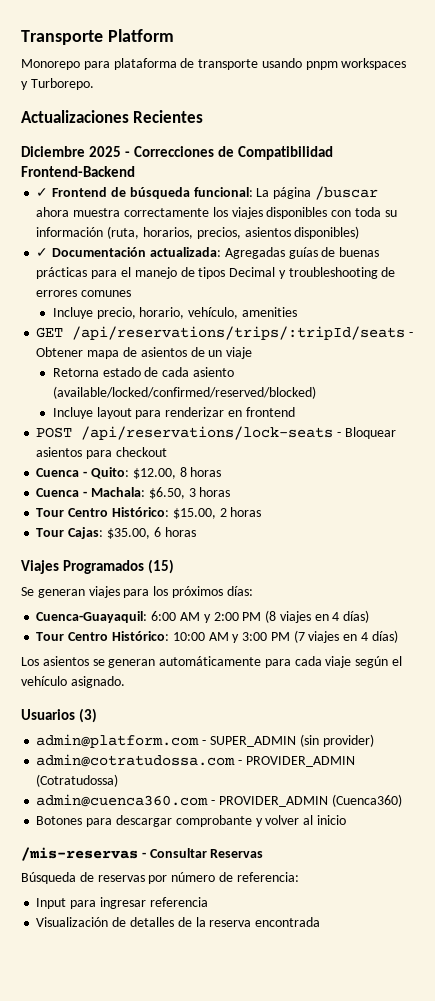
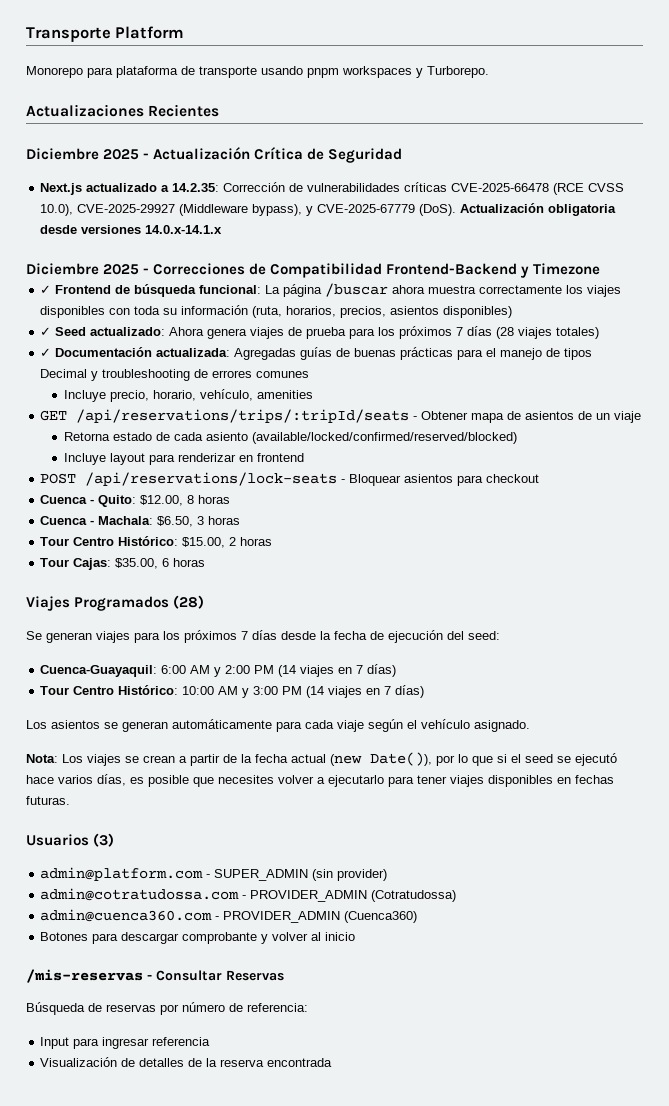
+ Diciembre 2025 - Actualización Crítica de Seguridad
+ Next.js actualizado a 14.2.35: Corrección de vulnerabilidades críticas CVE-2025-66478 (RCE CVSS 10.0), CVE-2025-29927 (Middleware bypass), y CVE-2025-67779 (DoS). Actualización obligatoria desde versiones 14.0.x-14.1.x
- Diciembre 2025 - Correcciones de Compatibilidad Frontend-Backend
+ Diciembre 2025 - Correcciones de Compatibilidad Frontend-Backend y Timezone
+ ✓ Seed actualizado: Ahora genera viajes de prueba para los próximos 7 días (28 viajes totales)
- Viajes Programados (15)
+ Viajes Programados (28)
- Se generan viajes para los próximos días:
+ Se generan viajes para los próximos 7 días desde la fecha de ejecución del seed:
- Cuenca-Guayaquil: 6:00 AM y 2:00 PM (8 viajes en 4 días)
+ Cuenca-Guayaquil: 6:00 AM y 2:00 PM (14 viajes en 7 días)
- Tour Centro Histórico: 10:00 AM y 3:00 PM (7 viajes en 4 días)
+ Tour Centro Histórico: 10:00 AM y 3:00 PM (14 viajes en 7 días)
+ Nota: Los viajes se crean a partir de la fecha actual (new Date()), por lo que si el seed se ejecutó hace varios días, es posible que necesites volver a ejecutarlo para tener viajes disponibles en fechas futuras.

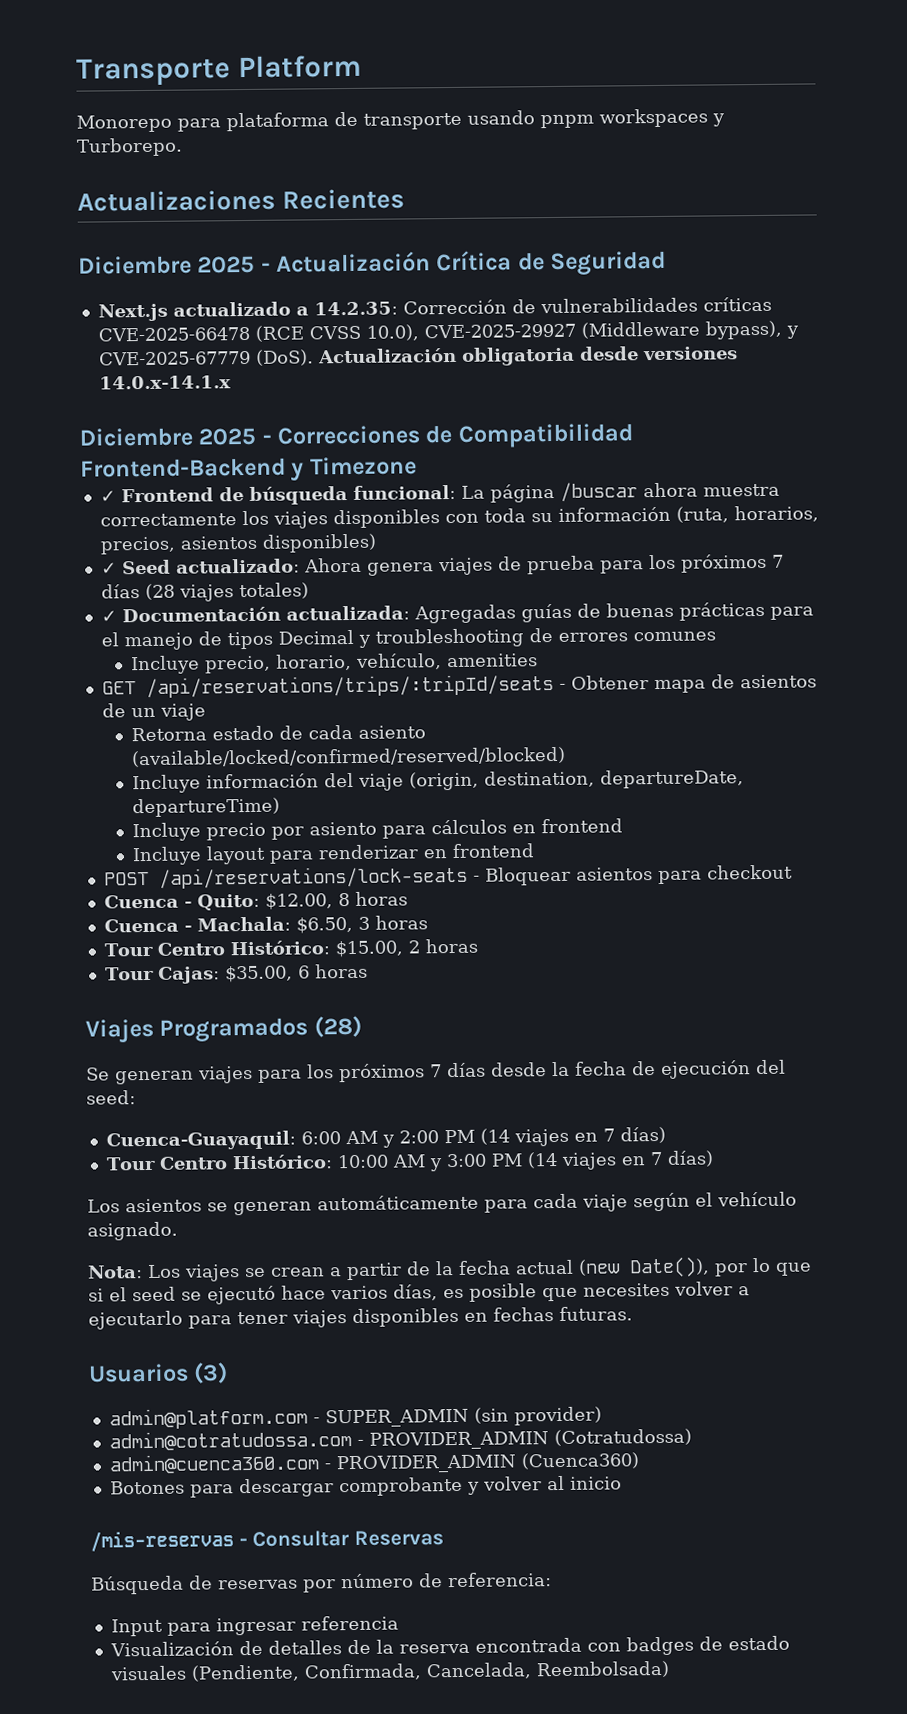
+ Incluye información del viaje (origin, destination, departureDate, departureTime)
+ Incluye precio por asiento para cálculos en frontend
- Visualización de detalles de la reserva encontrada
+ Visualización de detalles de la reserva encontrada con badges de estado visuales (Pendiente, Confirmada, Cancelada, Reembolsada)

